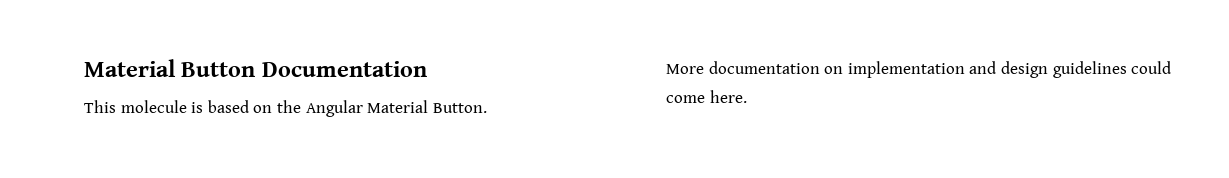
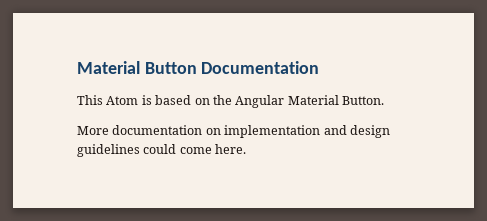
- This molecule is based on the Angular Material Button.
+ This Atom is based on the Angular Material Button.

